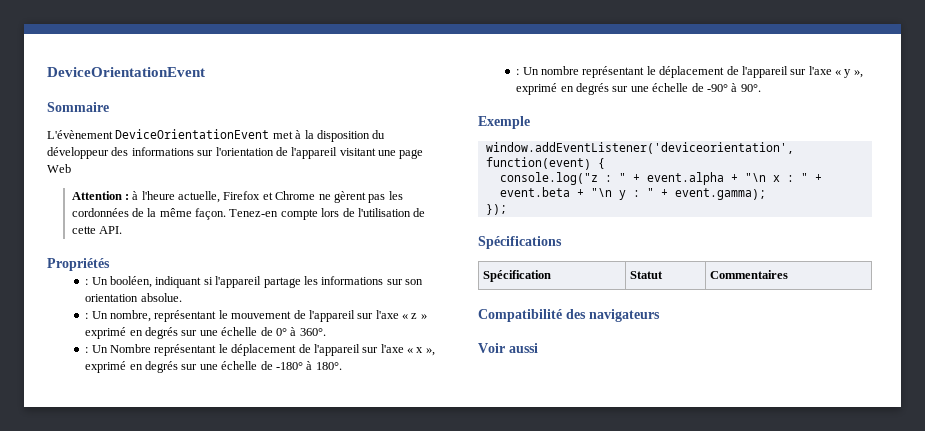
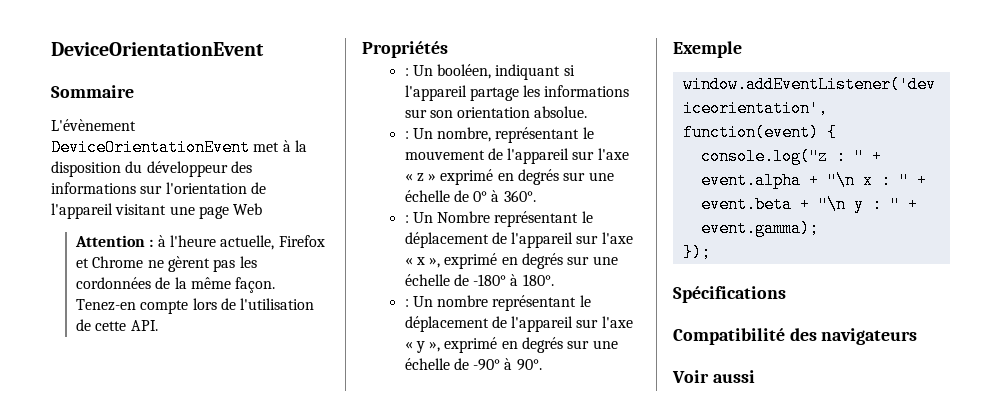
- Spécification | Statut | Commentaires

